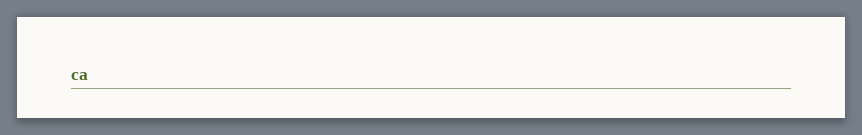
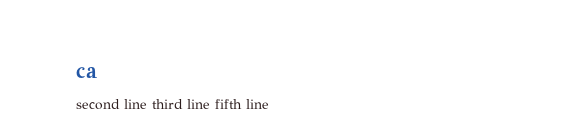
+ second line third line fifth line

